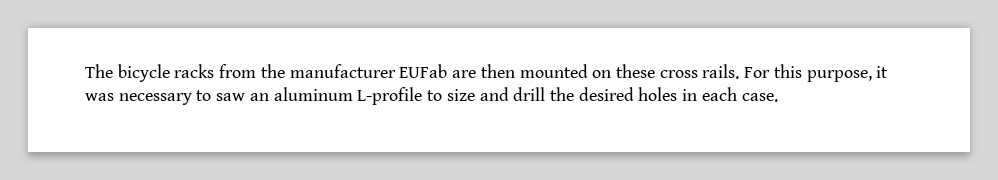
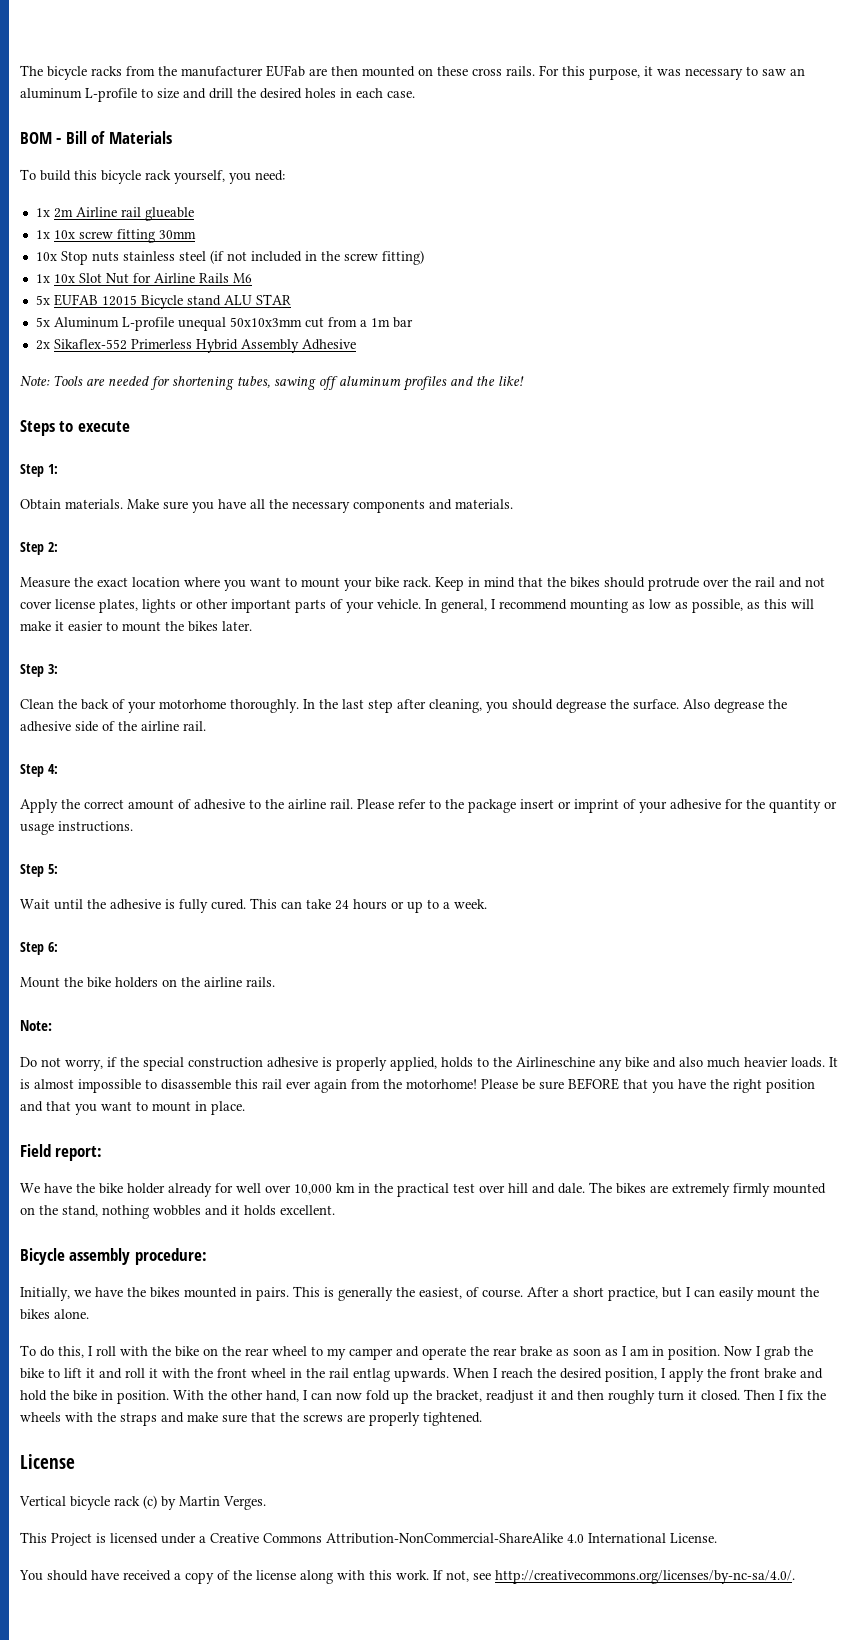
+ BOM - Bill of Materials
+ To build this bicycle rack yourself, you need:
+ 1x 2m Airline rail glueable
+ 1x 10x screw fitting 30mm
+ 10x Stop nuts stainless steel (if not included in the screw fitting)
+ 1x 10x Slot Nut for Airline Rails M6
+ 5x EUFAB 12015 Bicycle stand ALU STAR
+ 5x Aluminum L-profile unequal 50x10x3mm cut from a 1m bar
+ 2x Sikaflex-552 Primerless Hybrid Assembly Adhesive
+ Note: Tools are needed for shortening tubes, sawing off aluminum profiles and the like!
+ Steps to execute
+ Step 1:
+ Obtain materials. Make sure you have all the necessary components and materials.
+ Step 2:
+ Measure the exact location where you want to mount your bike rack. Keep in mind that the bikes should protrude over the rail and not cover license plates, lights or other important parts of your vehicle. In general, I recommend mounting as low as possible, as this will make it easier to mount the bikes later.
+ Step 3:
+ Clean the back of your motorhome thoroughly. In the last step after cleaning, you should degrease the surface. Also degrease the adhesive side of the airline rail.
+ Step 4:
+ Apply the correct amount of adhesive to the airline rail. Please refer to the package insert or imprint of your adhesive for the quantity or usage instructions.
+ Step 5:
+ Wait until the adhesive is fully cured. This can take 24 hours or up to a week.
+ Step 6:
+ Mount the bike holders on the airline rails.
+ Note:
+ Do not worry, if the special construction adhesive is properly applied, holds to the Airlineschine any bike and also much heavier loads. It is almost impossible to disassemble this rail ever again from the motorhome! Please be sure BEFORE that you have the right position and that you want to mount in place.
+ Field report:
+ We have the bike holder already for well over 10,000 km in the practical test over hill and dale. The bikes are extremely firmly mounted on the stand, nothing wobbles and it holds excellent.
+ Bicycle assembly procedure:
+ Initially, we have the bikes mounted in pairs. This is generally the easiest, of course. After a short practice, but I can easily mount the bikes alone.
+ To do this, I roll with the bike on the rear wheel to my camper and operate the rear brake as soon as I am in position. Now I grab the bike to lift it and roll it with the front wheel in the rail entlag upwards. When I reach the desired position, I apply the front brake and hold the bike in position. With the other hand, I can now fold up the bracket, readjust it and then roughly turn it closed. Then I fix the wheels with the straps and make sure that the screws are properly tightened.
+ License
+ Vertical bicycle rack (c) by Martin Verges.
+ This Project is licensed under a Creative Commons Attribution-NonCommercial-ShareAlike 4.0 International License.
+ You should have received a copy of the license along with this work. If not, see http://creativecommons.org/licenses/by-nc-sa/4.0/.

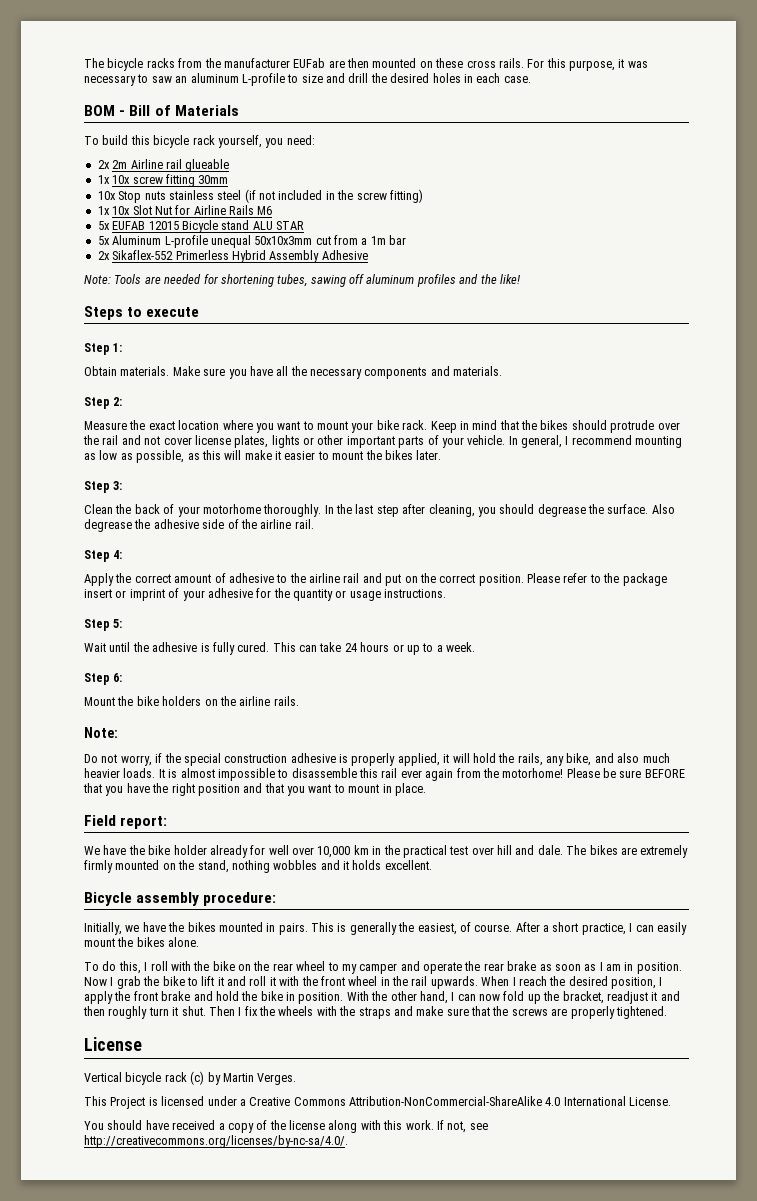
- 1x 2m Airline rail glueable
+ 2x 2m Airline rail glueable
- Apply the correct amount of adhesive to the airline rail.
+ Apply the correct amount of adhesive to the airline rail and put on the correct position.
- Do not worry, if the special construction adhesive is properly applied, holds to the Airlineschine any bike and also much heavier loads.
+ Do not worry, if the special construction adhesive is properly applied, it will hold the rails, any bike, and also much heavier loads.
- After a short practice, but I can easily mount the bikes alone.
+ After a short practice, I can easily mount the bikes alone.
- Now I grab the bike to lift it and roll it with the front wheel in the rail entlag upwards.
+ Now I grab the bike to lift it and roll it with the front wheel in the rail upwards.
- With the other hand, I can now fold up the bracket, readjust it and then roughly turn it closed.
+ With the other hand, I can now fold up the bracket, readjust it and then roughly turn it shut.

